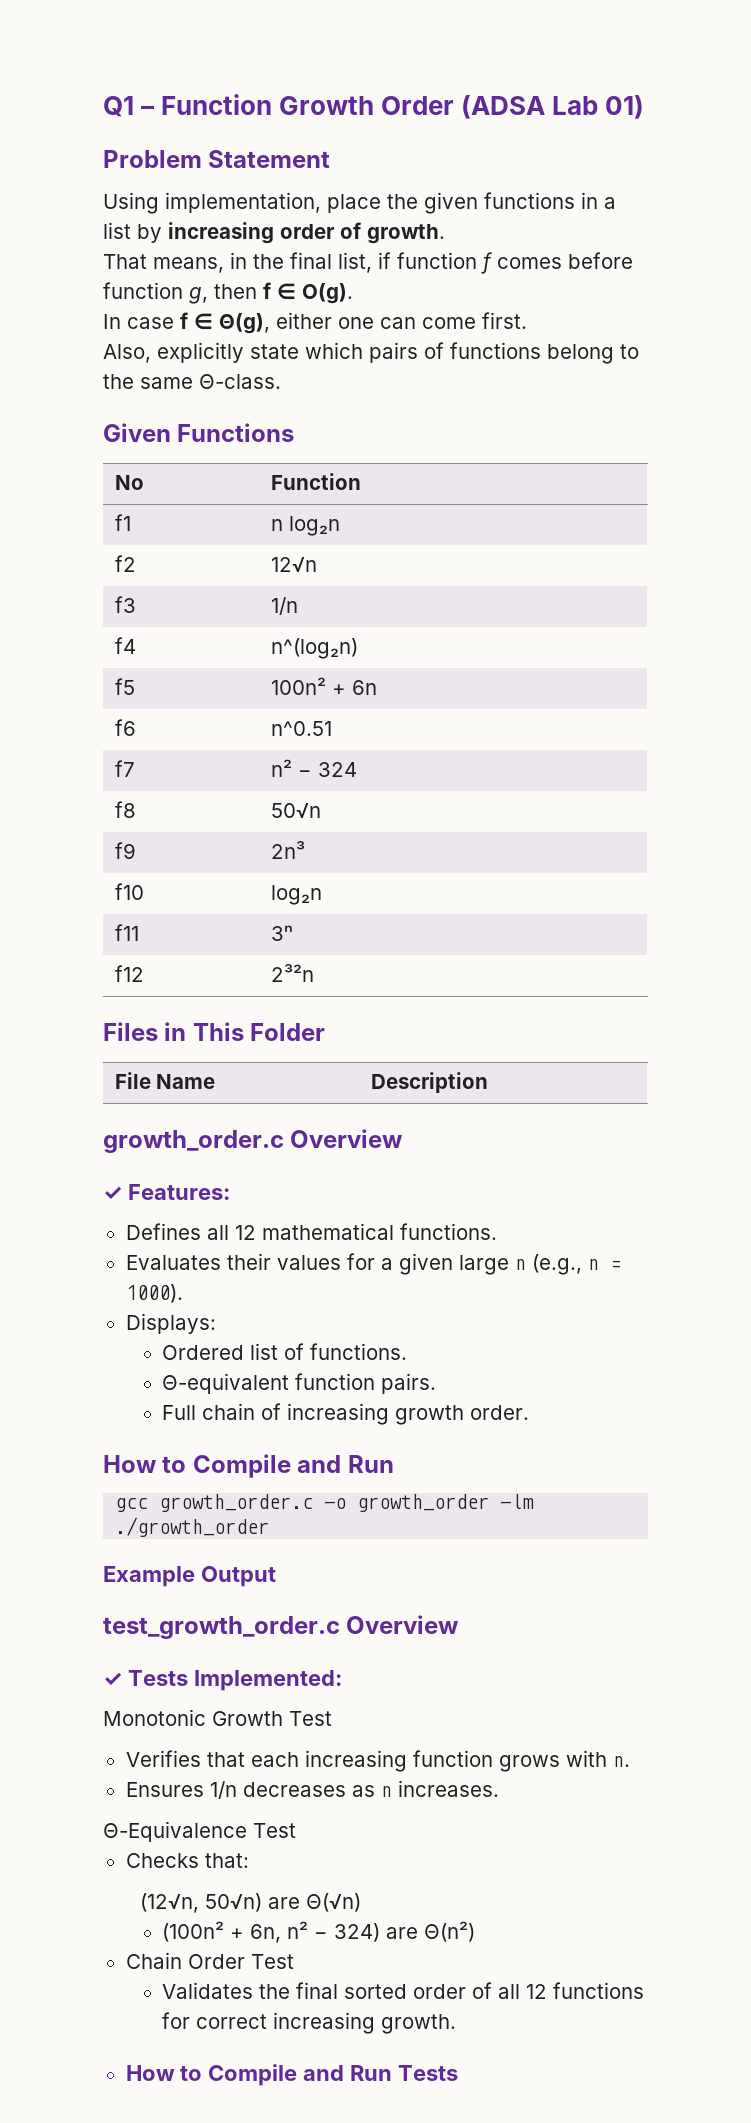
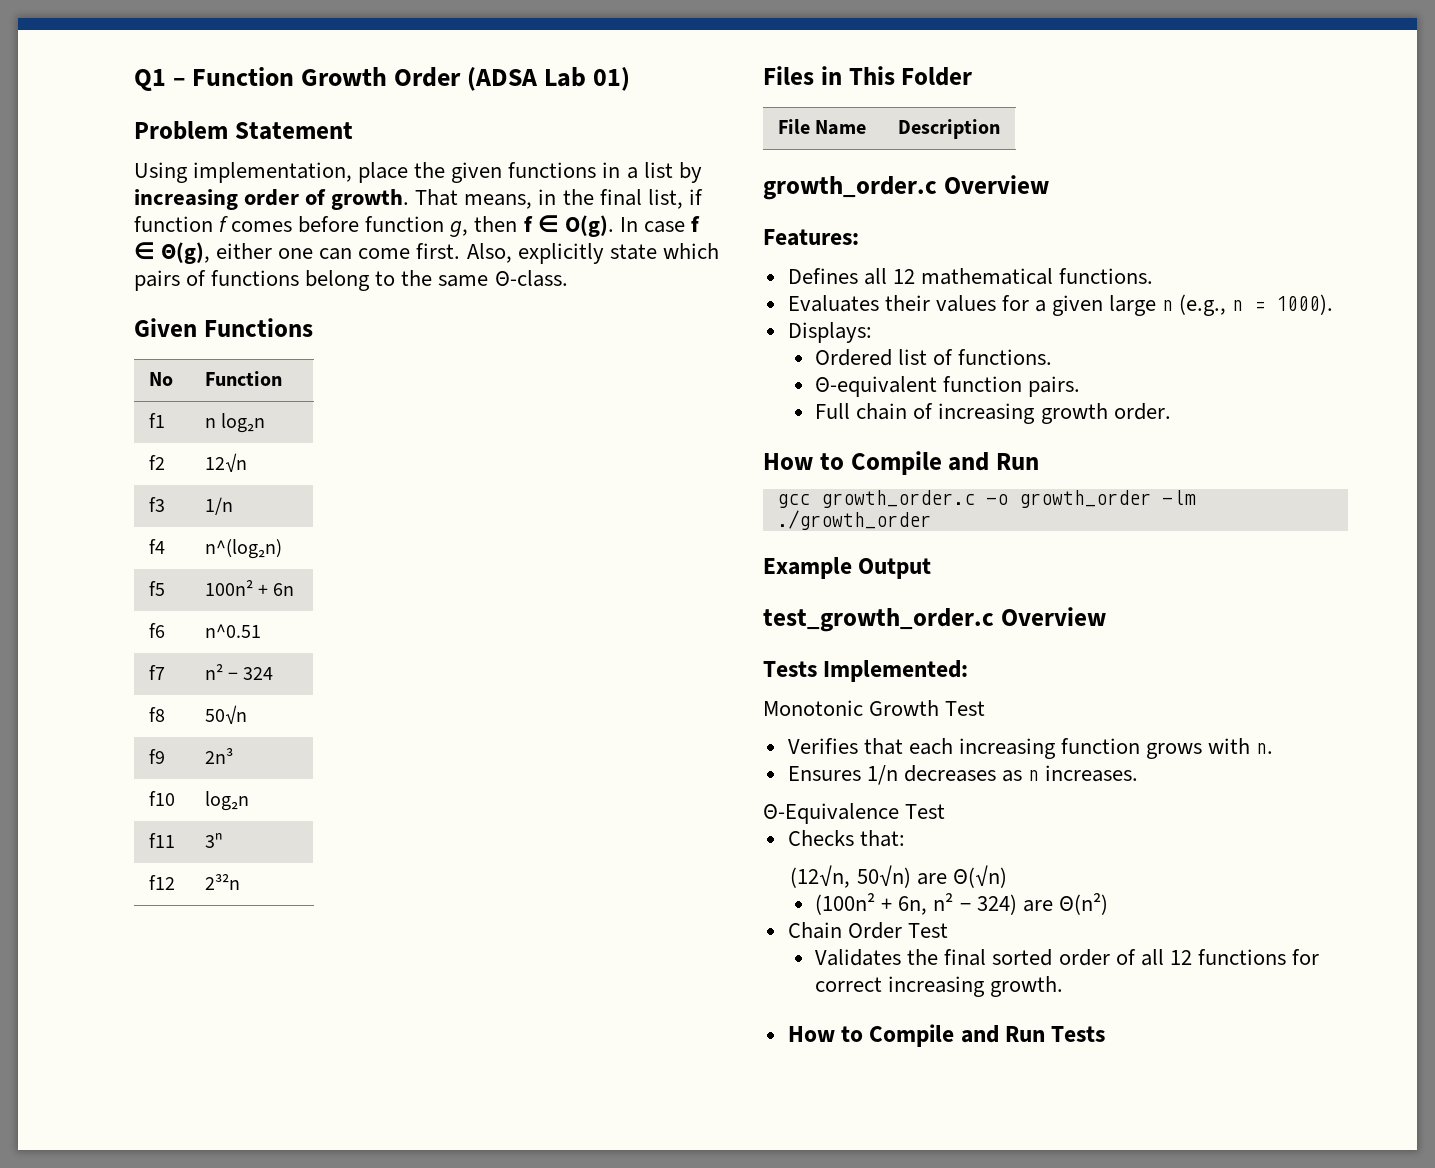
- Using implementation, place the given functions in a list by increasing order of growth.
- That means, in the final list, if function f comes before function g, then f ∈ O(g).
- In case f ∈ Θ(g), either one can come first.
- Also, explicitly state which pairs of functions belong to the same Θ-class.
+ Using implementation, place the given functions in a list by increasing order of growth. That means, in the final list, if function f comes before function g, then f ∈ O(g). In case f ∈ Θ(g), either one can come first. Also, explicitly state which pairs of functions belong to the same Θ-class.
- ✓ Features:
+ Features:
- ✓ Tests Implemented:
+ Tests Implemented:

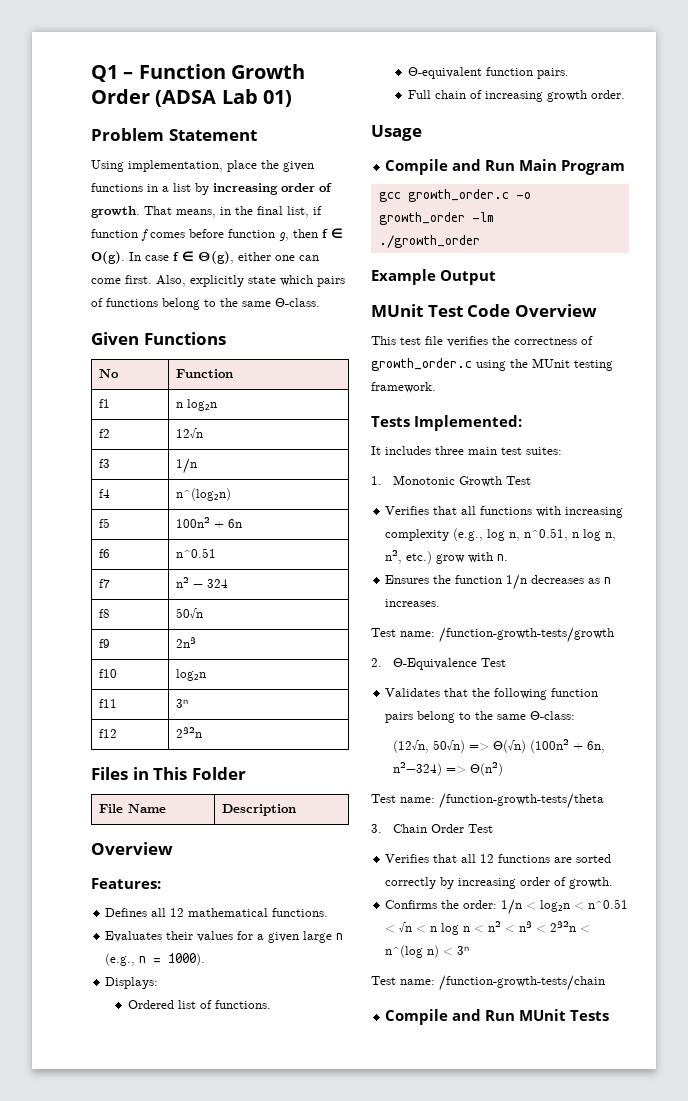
  File Name | Description
- growth_order.c Overview
+ Overview
  Full chain of increasing growth order.
- How to Compile and Run
+ Usage
+ Compile and Run Main Program
- test_growth_order.c Overview
+ MUnit Test Code Overview
+ This test file verifies the correctness of growth_order.c using the MUnit testing framework.
  Tests Implemented:
- Monotonic Growth Test
+ It includes three main test suites:
+ 1. Monotonic Growth Test
- Verifies that each increasing function grows with n.
+ Verifies that all functions with increasing complexity (e.g., log n, n^0.51, n log n, n², etc.) grow with n.
- Ensures 1/n decreases as n increases.
+ Ensures the function 1/n decreases as n increases.
- Θ-Equivalence Test
- Checks that:
+ Test name: /function-growth-tests/growth
+ 2. Θ-Equivalence Test
+ Validates that the following function pairs belong to the same Θ-class:
- (12√n, 50√n) are Θ(√n)
- (100n² + 6n, n² − 324) are Θ(n²)
- Chain Order Test
- Validates the final sorted order of all 12 functions for correct increasing growth.
- How to Compile and Run Tests
+ (12√n, 50√n) => Θ(√n) (100n² + 6n, n²−324) => Θ(n²)
+ Test name: /function-growth-tests/theta
+ 3. Chain Order Test
+ Verifies that all 12 functions are sorted correctly by increasing order of growth.
+ Confirms the order: 1/n < log₂n < n^0.51 < √n < n log n < n² < n³ < 2³²n < n^(log n) < 3ⁿ
+ Test name: /function-growth-tests/chain
+ Compile and Run MUnit Tests

